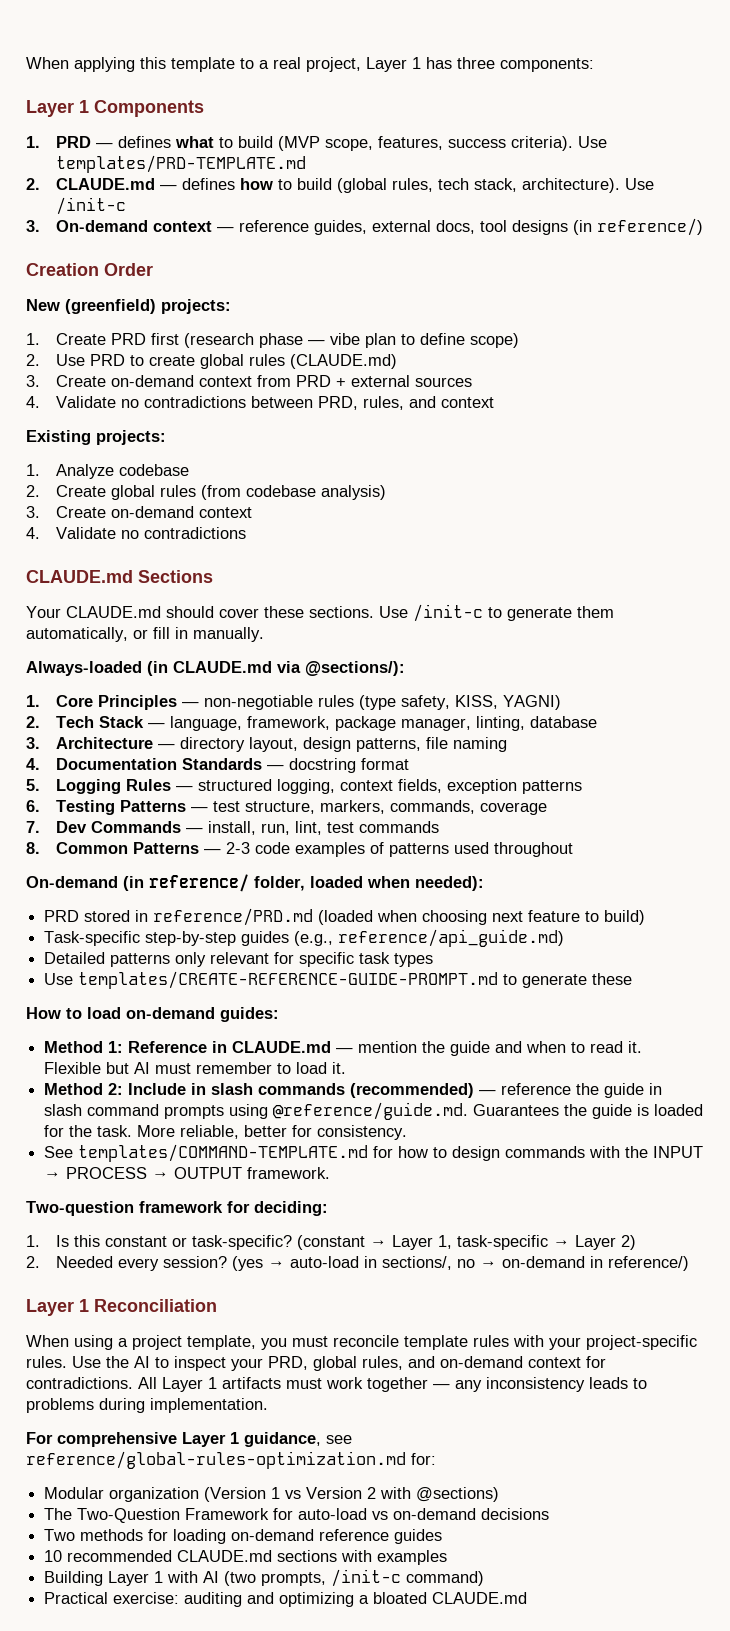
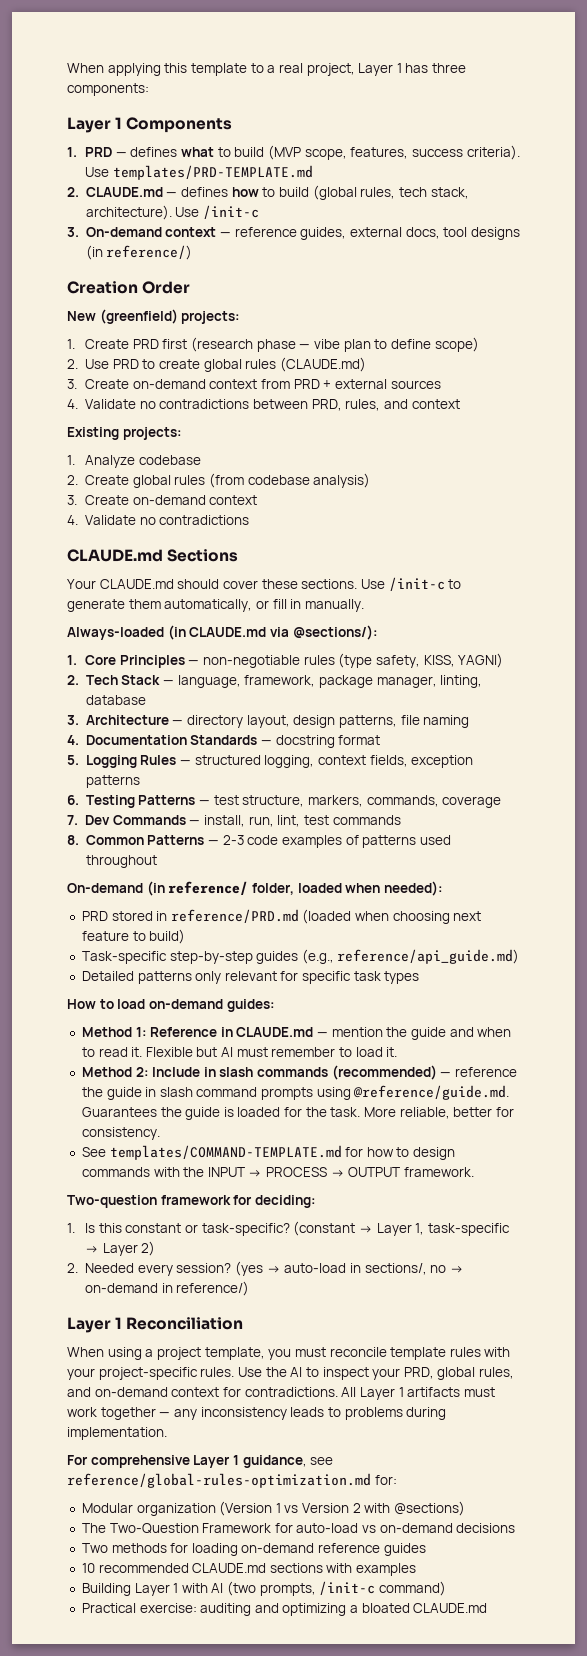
- Use templates/CREATE-REFERENCE-GUIDE-PROMPT.md to generate these

